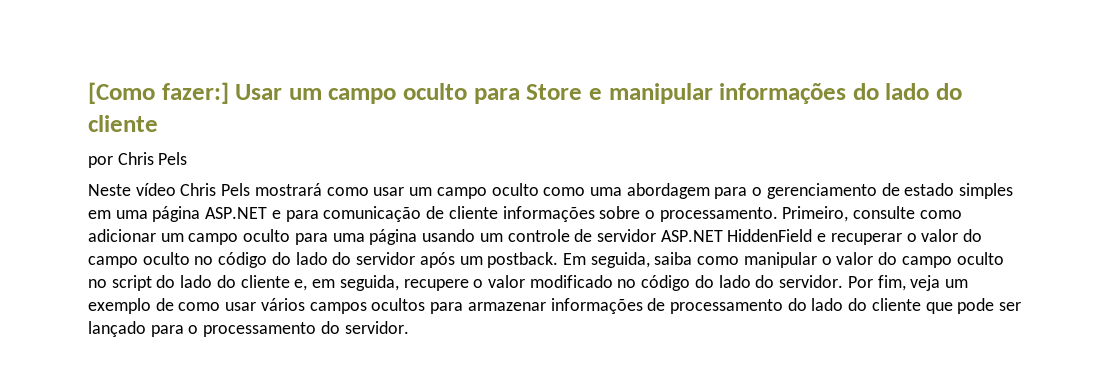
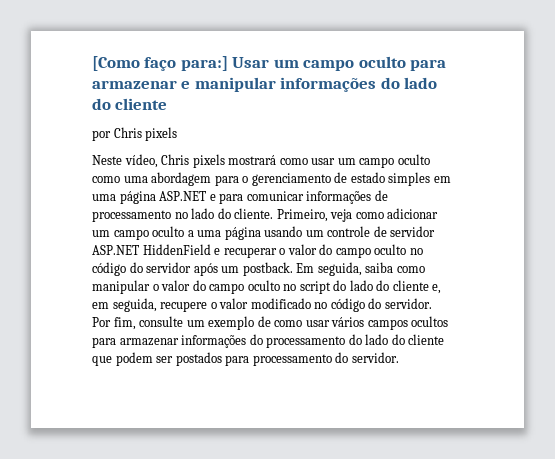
- [Como fazer:] Usar um campo oculto para Store e manipular informações do lado do cliente
+ [Como faço para:] Usar um campo oculto para armazenar e manipular informações do lado do cliente
- por Chris Pels
+ por Chris pixels
- Neste vídeo Chris Pels mostrará como usar um campo oculto como uma abordagem para o gerenciamento de estado simples em uma página ASP.NET e para comunicação de cliente informações sobre o processamento. Primeiro, consulte como adicionar um campo oculto para uma página usando um controle de servidor ASP.NET HiddenField e recuperar o valor do campo oculto no código do lado do servidor após um postback.
+ Neste vídeo, Chris pixels mostrará como usar um campo oculto como uma abordagem para o gerenciamento de estado simples em uma página ASP.NET e para comunicar informações de processamento no lado do cliente. Primeiro, veja como adicionar um campo oculto a uma página usando um controle de servidor ASP.NET HiddenField e recuperar o valor do campo oculto no código do servidor após um postback.
- Em seguida, saiba como manipular o valor do campo oculto no script do lado do cliente e, em seguida, recupere o valor modificado no código do lado do servidor.
+ Em seguida, saiba como manipular o valor do campo oculto no script do lado do cliente e, em seguida, recupere o valor modificado no código do servidor.
- Por fim, veja um exemplo de como usar vários campos ocultos para armazenar informações de processamento do lado do cliente que pode ser lançado para o processamento do servidor.
+ Por fim, consulte um exemplo de como usar vários campos ocultos para armazenar informações do processamento do lado do cliente que podem ser postados para processamento do servidor.

